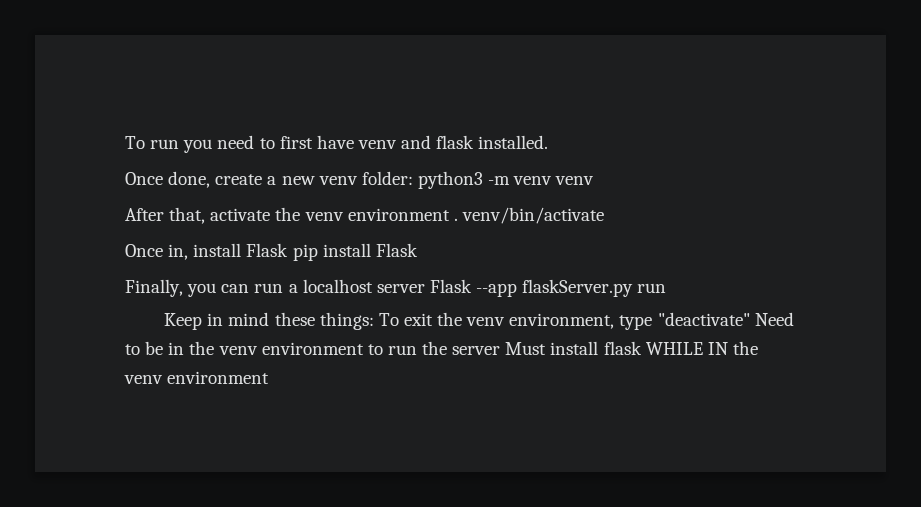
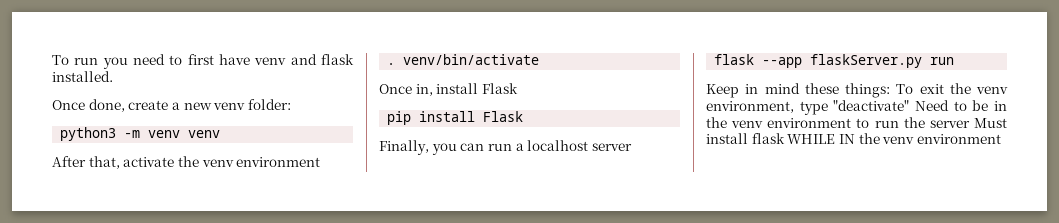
- Once done, create a new venv folder: python3 -m venv venv
+ Once done, create a new venv folder:
+ python3 -m venv venv
- After that, activate the venv environment . venv/bin/activate
+ After that, activate the venv environment
+ . venv/bin/activate
- Once in, install Flask pip install Flask
+ Once in, install Flask
+ pip install Flask
- Finally, you can run a localhost server Flask --app flaskServer.py run
+ Finally, you can run a localhost server
+ flask --app flaskServer.py run

